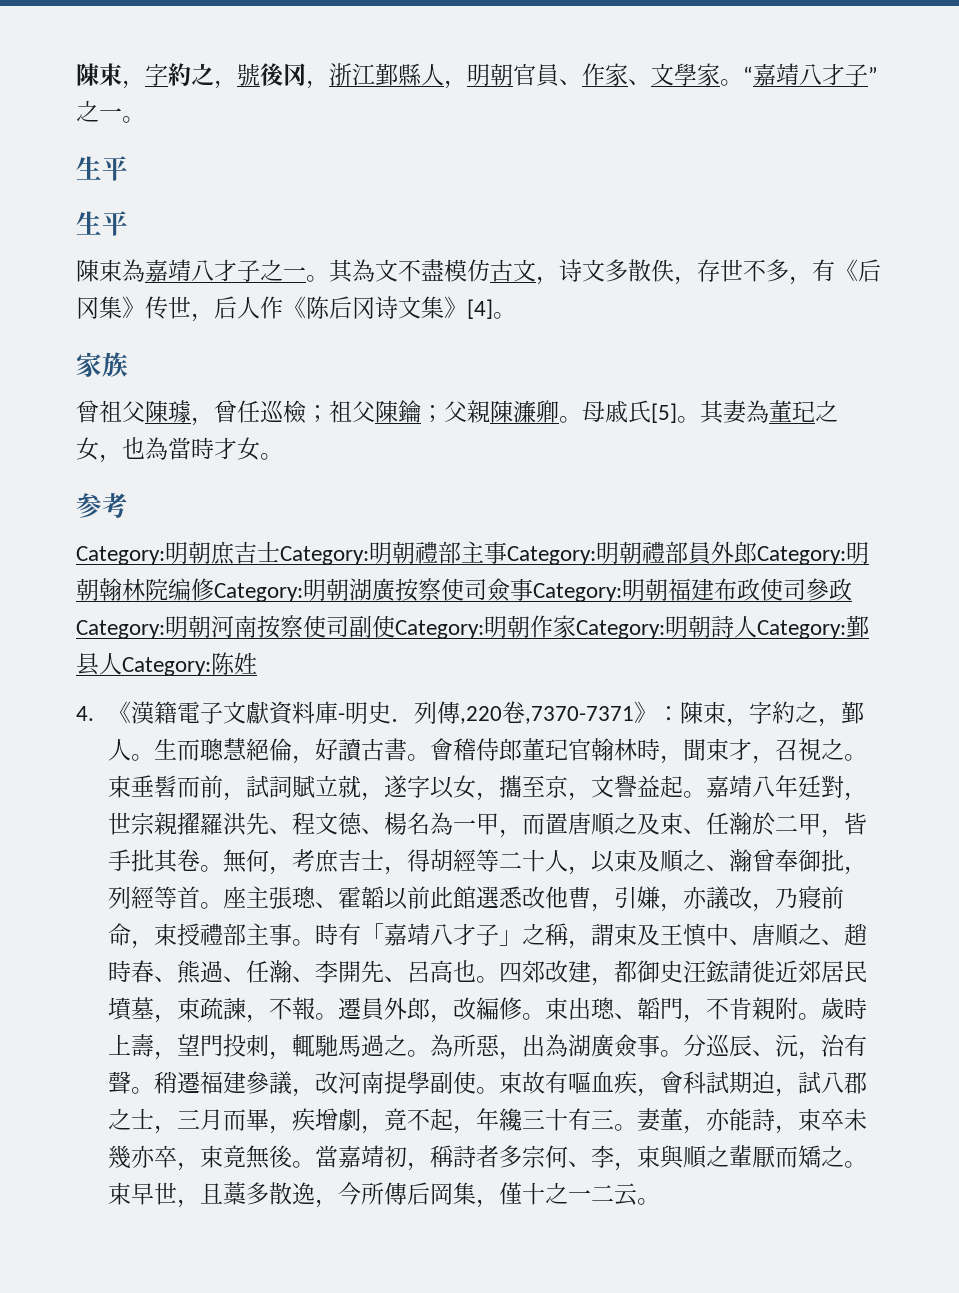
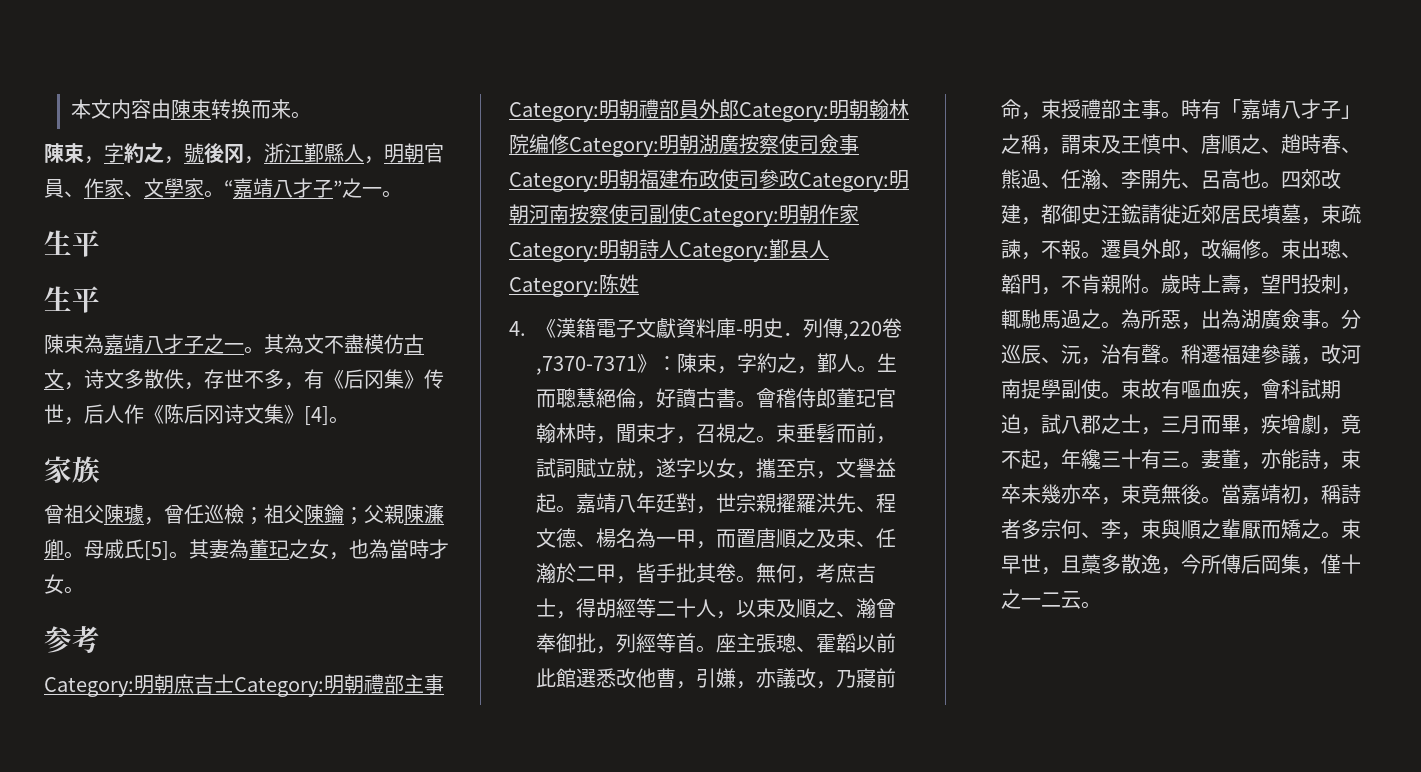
+ 本文内容由陳束转换而来。

